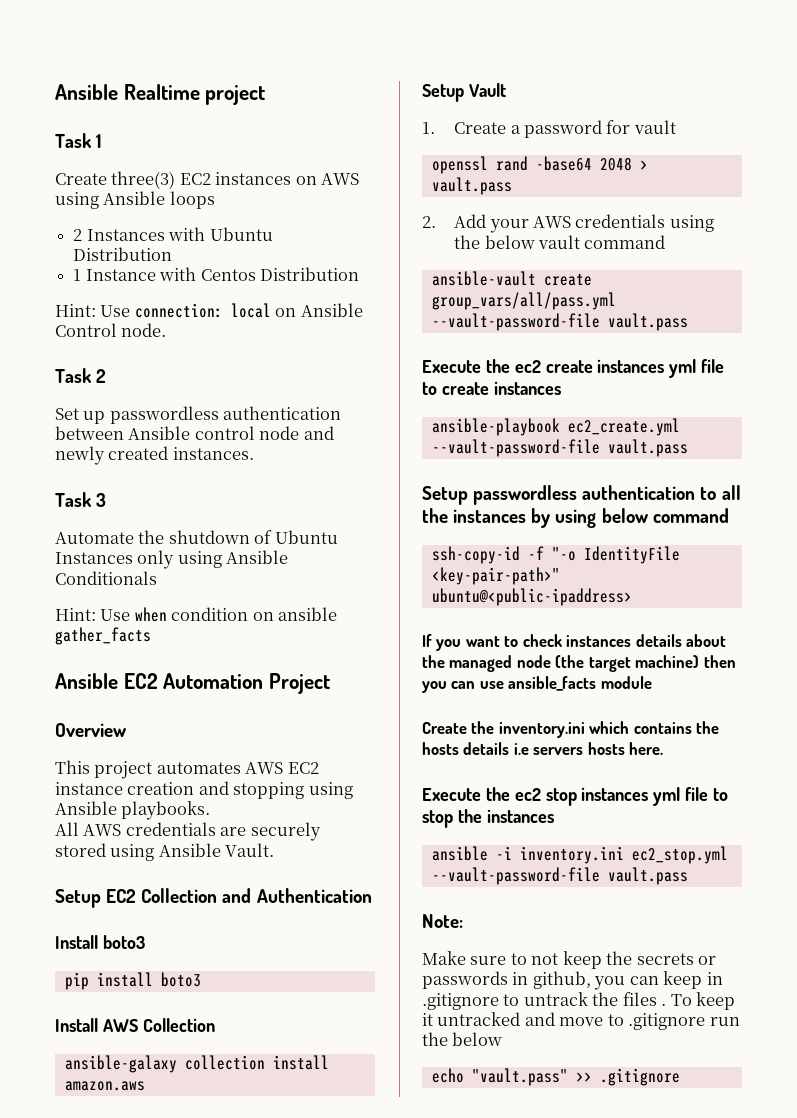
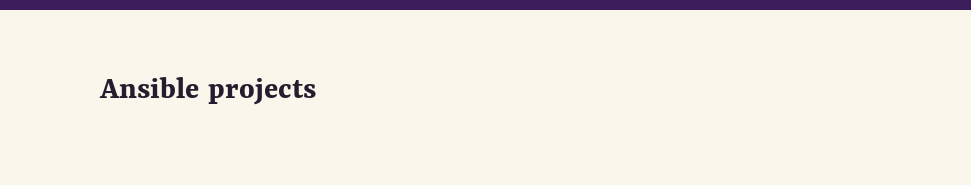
- Ansible Realtime project
- Task 1
- Create three(3) EC2 instances on AWS using Ansible loops
- 2 Instances with Ubuntu Distribution
- 1 Instance with Centos Distribution
- Hint: Use connection: local on Ansible Control node.
- Task 2
- Set up passwordless authentication between Ansible control node and newly created instances.
- Task 3
- Automate the shutdown of Ubuntu Instances only using Ansible Conditionals
- Hint: Use when condition on ansible gather_facts
- Ansible EC2 Automation Project
- Overview
- This project automates AWS EC2 instance creation and stopping using Ansible playbooks.
- All AWS credentials are securely stored using Ansible Vault.
- Setup EC2 Collection and Authentication
- Install boto3
- pip install boto3
- Install AWS Collection
- ansible-galaxy collection install amazon.aws
- Setup Vault
- 1. Create a password for vault
- openssl rand -base64 2048 > vault.pass
- 2. Add your AWS credentials using the below vault command
- ansible-vault create group_vars/all/pass.yml --vault-password-file vault.pass
- Execute the ec2 create instances yml file to create instances
- ansible-playbook ec2_create.yml --vault-password-file vault.pass
- Setup passwordless authentication to all the instances by using below command
- ssh-copy-id -f "-o IdentityFile <key-pair-path>" ubuntu@<public-ipaddress>
- If you want to check instances details about the managed node (the target machine) then you can use ansible_facts module
- Create the inventory.ini which contains the hosts details i.e servers hosts here.
- Execute the ec2 stop instances yml file to stop the instances
- ansible -i inventory.ini ec2_stop.yml --vault-password-file vault.pass
- Note:
- Make sure to not keep the secrets or passwords in github, you can keep in .gitignore to untrack the files . To keep it untracked and move to .gitignore run the below
- echo "vault.pass" >> .gitignore
+ Ansible projects

